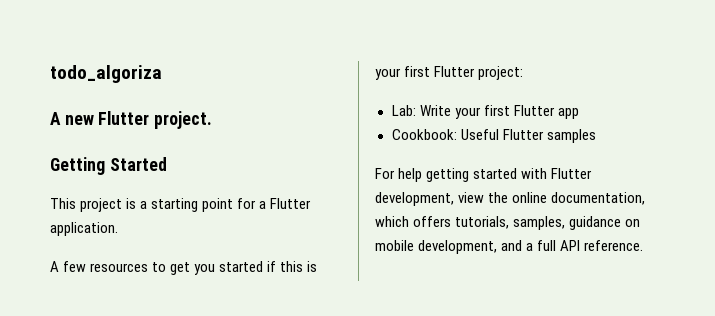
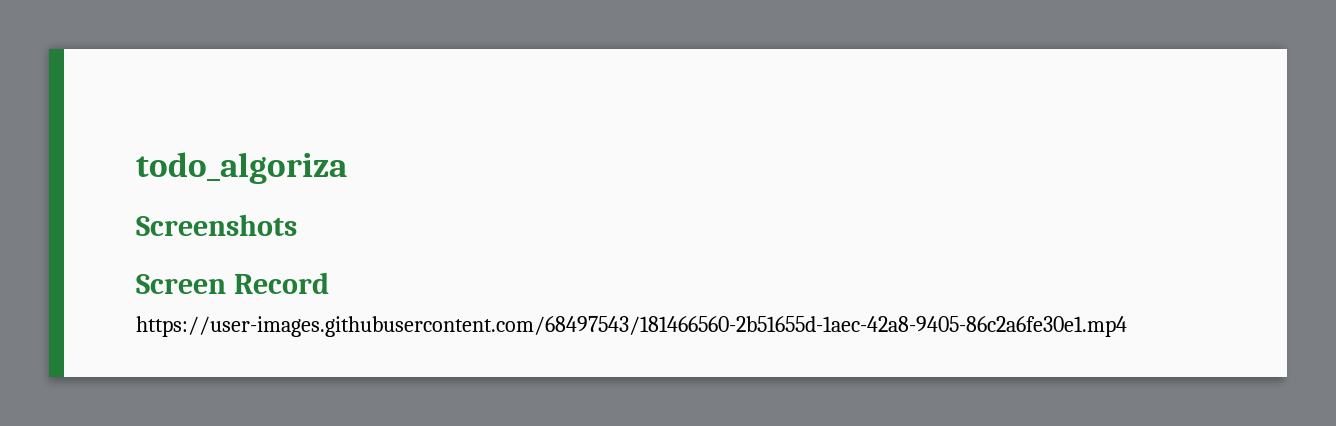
- A new Flutter project.
- Getting Started
- This project is a starting point for a Flutter application.
- A few resources to get you started if this is your first Flutter project:
- Lab: Write your first Flutter app
- Cookbook: Useful Flutter samples
- For help getting started with Flutter development, view the online documentation, which offers tutorials, samples, guidance on mobile development, and a full API reference.
+ Screenshots
+ Screen Record
+ https://user-images.githubusercontent.com/68497543/181466560-2b51655d-1aec-42a8-9405-86c2a6fe30e1.mp4

